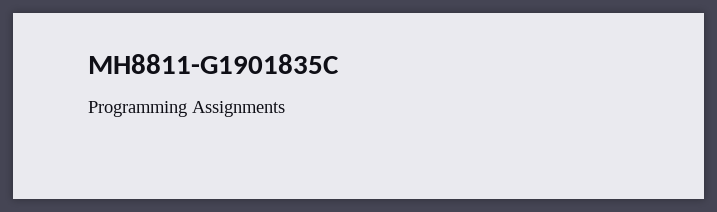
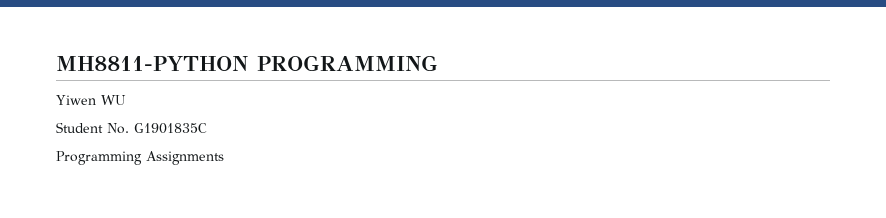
- MH8811-G1901835C
+ MH8811-PYTHON PROGRAMMING
+ Yiwen WU
+ Student No. G1901835C

